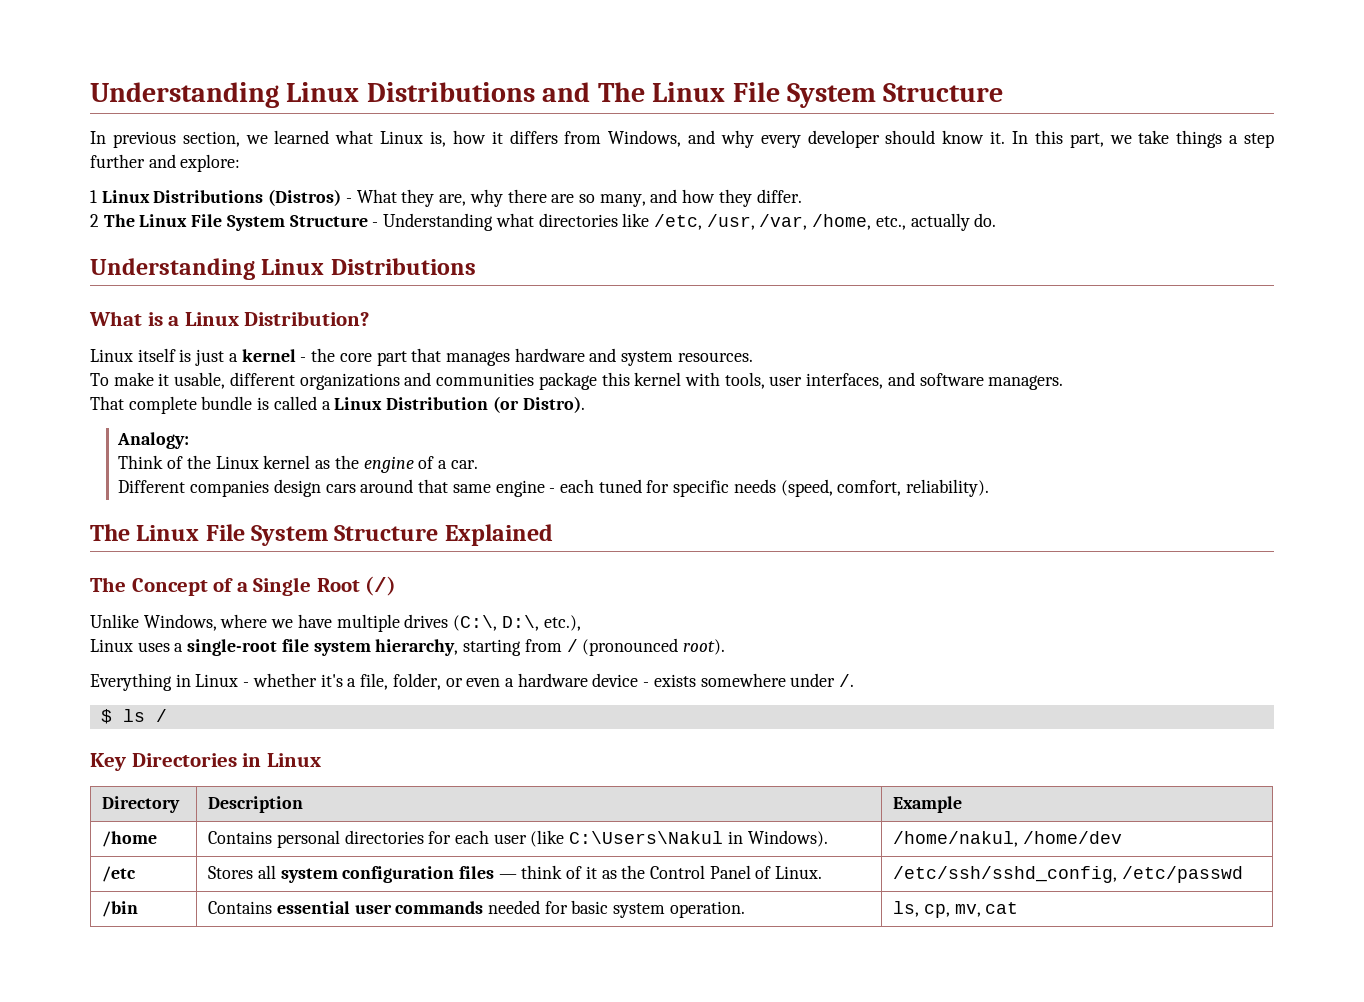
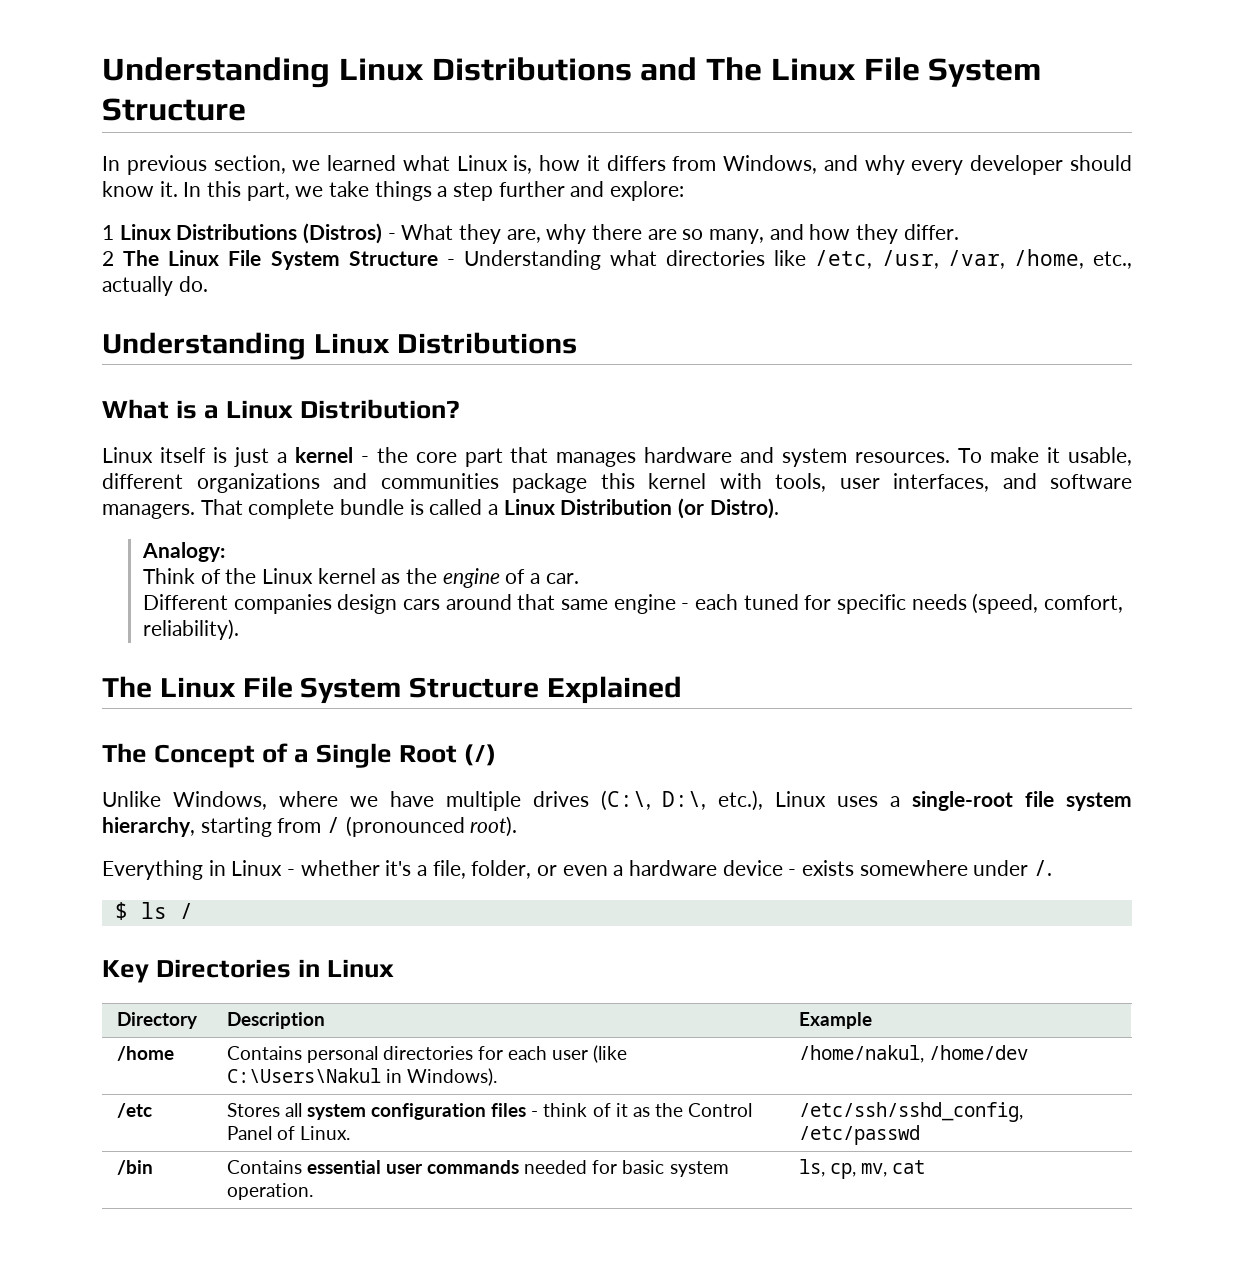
- Linux itself is just a kernel - the core part that manages hardware and system resources.
- To make it usable, different organizations and communities package this kernel with tools, user interfaces, and software managers.
- That complete bundle is called a Linux Distribution (or Distro).
+ Linux itself is just a kernel - the core part that manages hardware and system resources. To make it usable, different organizations and communities package this kernel with tools, user interfaces, and software managers. That complete bundle is called a Linux Distribution (or Distro).
- Unlike Windows, where we have multiple drives (C:\, D:\, etc.),
- Linux uses a single-root file system hierarchy, starting from / (pronounced root).
+ Unlike Windows, where we have multiple drives (C:\, D:\, etc.), Linux uses a single-root file system hierarchy, starting from / (pronounced root).
- /etc | Stores all system configuration files — think of it as the Control Panel of Linux. | /etc/ssh/sshd_config, /etc/passwd
+ /etc | Stores all system configuration files - think of it as the Control Panel of Linux. | /etc/ssh/sshd_config, /etc/passwd

